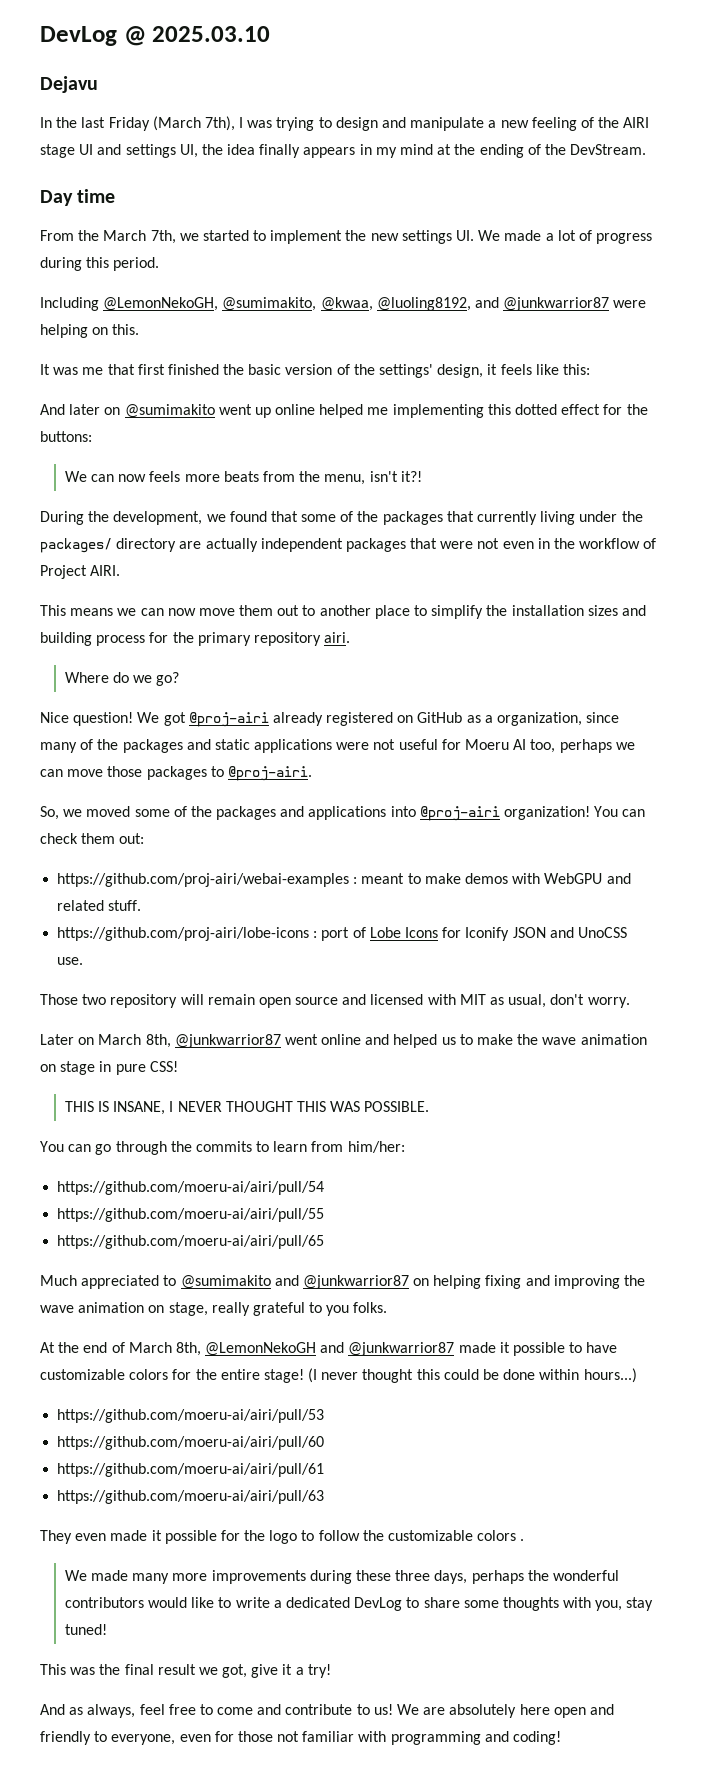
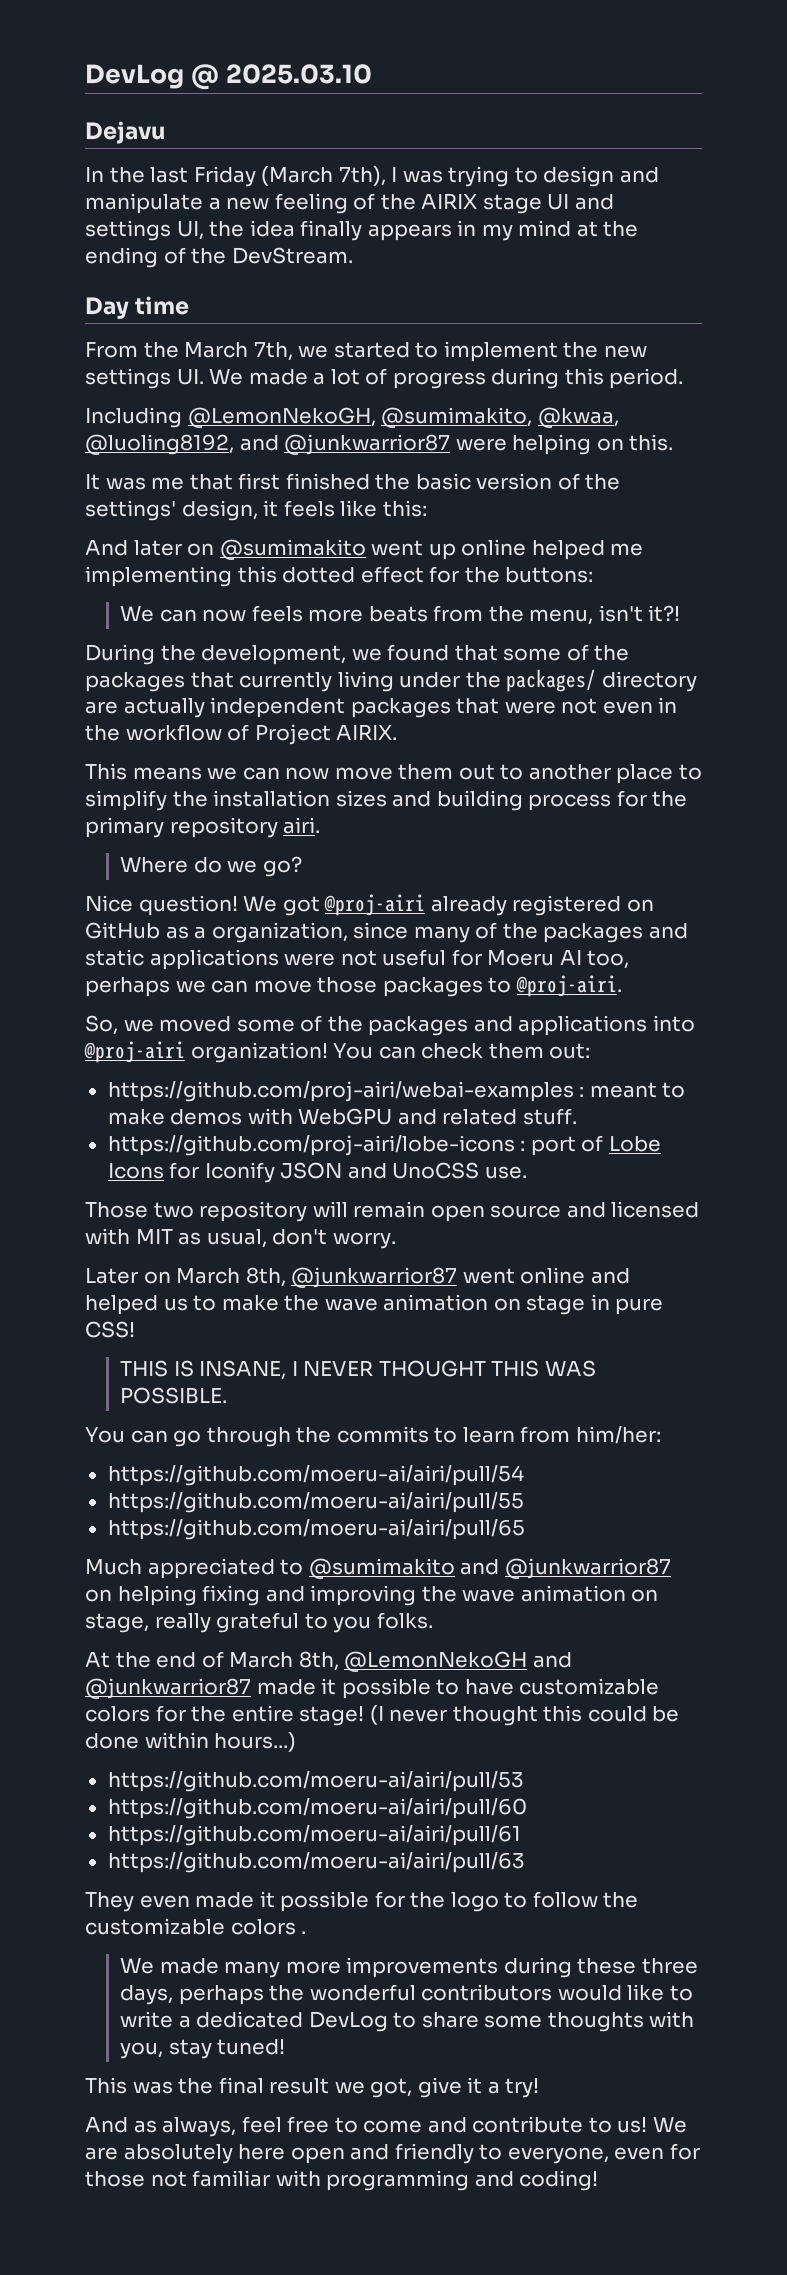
- In the last Friday (March 7th), I was trying to design and manipulate a new feeling of the AIRI stage UI and settings UI, the idea finally appears in my mind at the ending of the DevStream.
+ In the last Friday (March 7th), I was trying to design and manipulate a new feeling of the AIRIX stage UI and settings UI, the idea finally appears in my mind at the ending of the DevStream.
- During the development, we found that some of the packages that currently living under the packages/ directory are actually independent packages that were not even in the workflow of Project AIRI.
+ During the development, we found that some of the packages that currently living under the packages/ directory are actually independent packages that were not even in the workflow of Project AIRIX.

